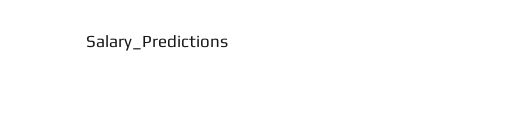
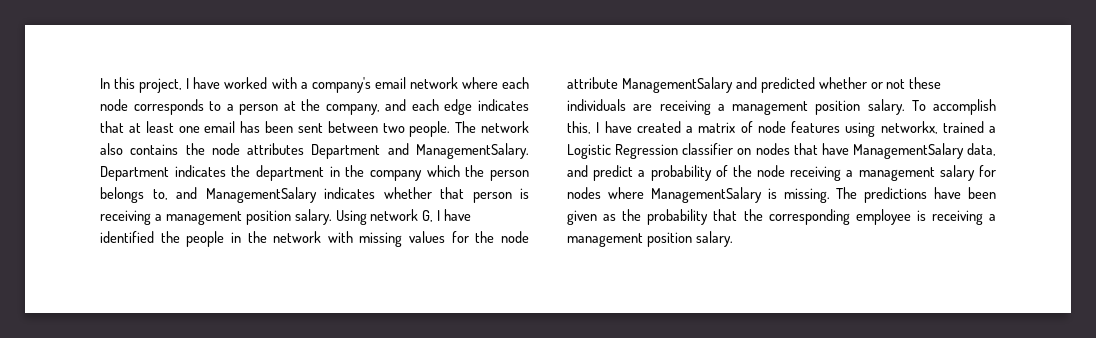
- Salary_Predictions
+ In this project, I have worked with a company's email network where each node corresponds to a person at the company, and each edge indicates that at least one email has been sent between two people. The network also contains the node attributes Department and ManagementSalary. Department indicates the department in the company which the person belongs to, and ManagementSalary indicates whether that person is receiving a management position salary. Using network G, I have identified the people in the network with missing values for the node attribute ManagementSalary and predicted whether or not these individuals are receiving a management position salary. To accomplish this, I have created a matrix of node features using networkx, trained a Logistic Regression classifier on nodes that have ManagementSalary data, and predict a probability of the node receiving a management salary for nodes where ManagementSalary is missing. The predictions have been given as the probability that the corresponding employee is receiving a management position salary.

